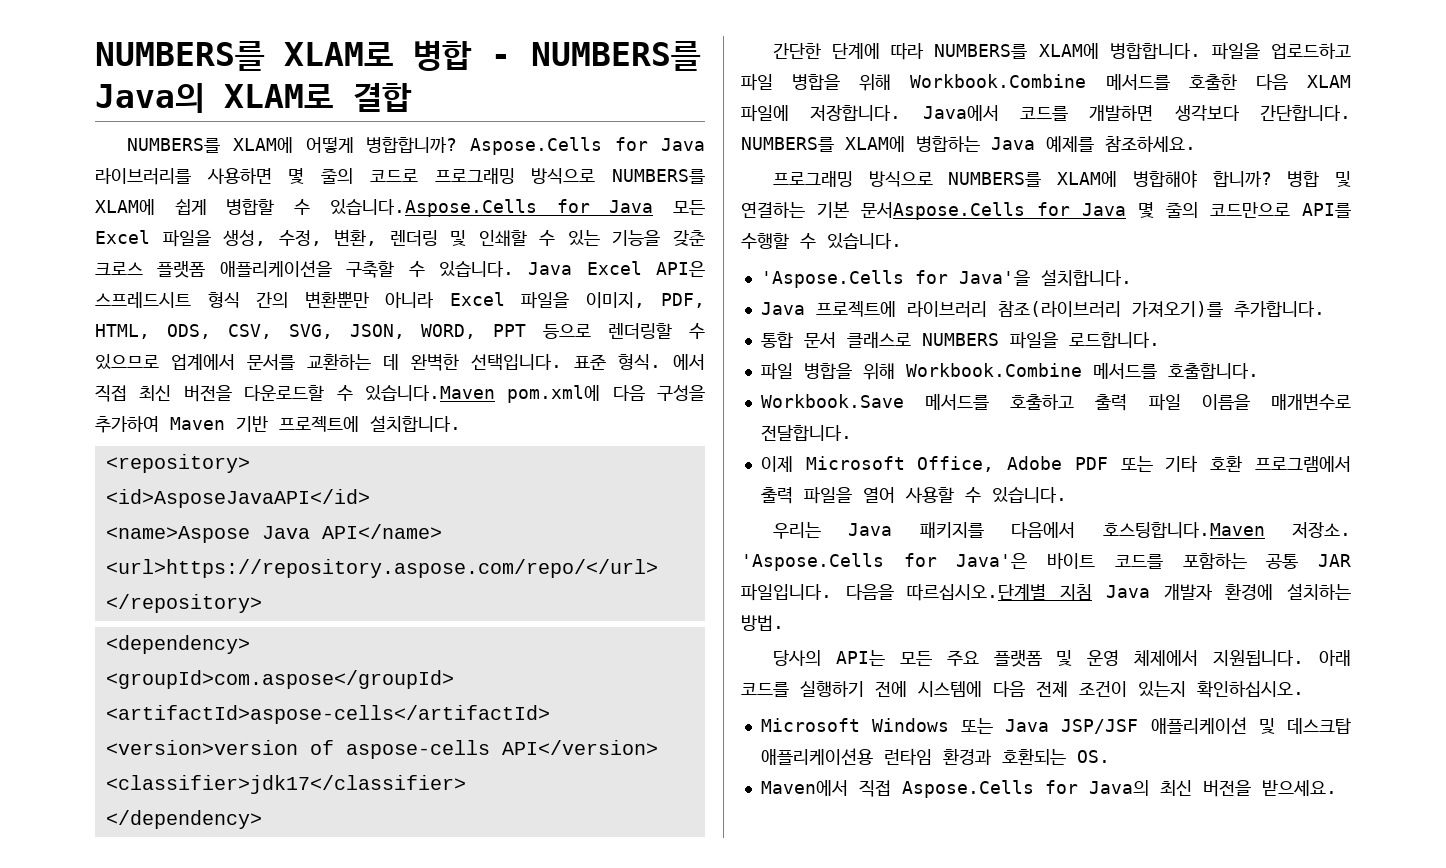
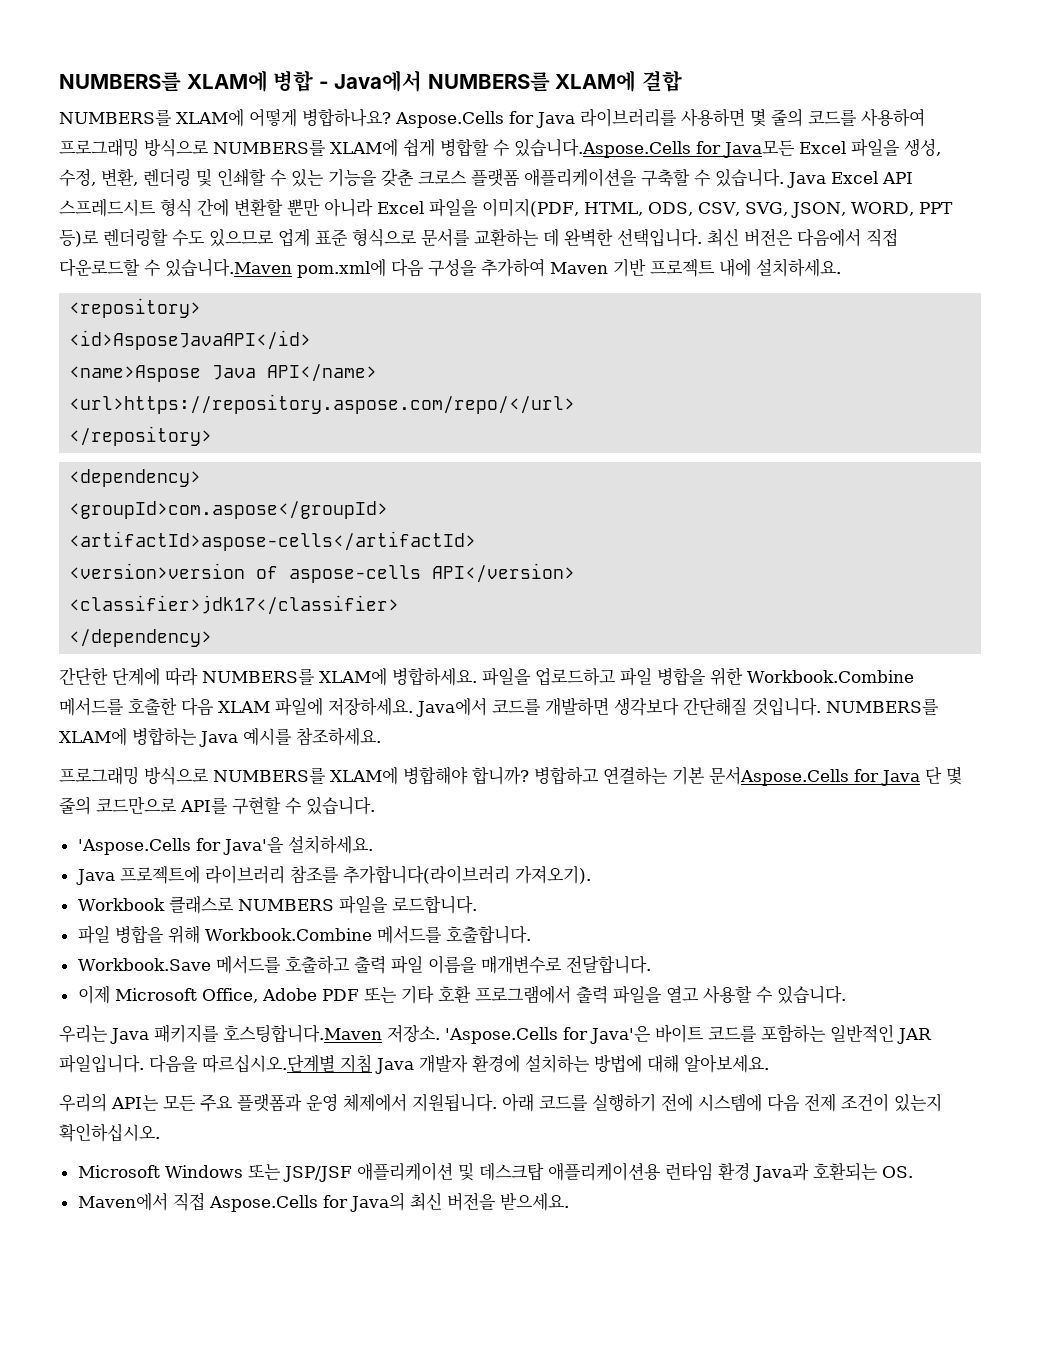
- NUMBERS를 XLAM로 병합 - NUMBERS를 Java의 XLAM로 결합
+ NUMBERS를 XLAM에 병합 - Java에서 NUMBERS를 XLAM에 결합
- NUMBERS를 XLAM에 어떻게 병합합니까?
+ NUMBERS를 XLAM에 어떻게 병합하나요?
- Aspose.Cells for Java 라이브러리를 사용하면 몇 줄의 코드로 프로그래밍 방식으로 NUMBERS를 XLAM에 쉽게 병합할 수 있습니다.Aspose.Cells for Java 모든 Excel 파일을 생성, 수정, 변환, 렌더링 및 인쇄할 수 있는 기능을 갖춘 크로스 플랫폼 애플리케이션을 구축할 수 있습니다.
+ Aspose.Cells for Java 라이브러리를 사용하면 몇 줄의 코드를 사용하여 프로그래밍 방식으로 NUMBERS를 XLAM에 쉽게 병합할 수 있습니다.Aspose.Cells for Java모든 Excel 파일을 생성, 수정, 변환, 렌더링 및 인쇄할 수 있는 기능을 갖춘 크로스 플랫폼 애플리케이션을 구축할 수 있습니다.
- Java Excel API은 스프레드시트 형식 간의 변환뿐만 아니라 Excel 파일을 이미지, PDF, HTML, ODS, CSV, SVG, JSON, WORD, PPT 등으로 렌더링할 수 있으므로 업계에서 문서를 교환하는 데 완벽한 선택입니다.
+ Java Excel API 스프레드시트 형식 간에 변환할 뿐만 아니라 Excel 파일을 이미지(PDF, HTML, ODS, CSV, SVG, JSON, WORD, PPT 등)로 렌더링할 수도 있으므로 업계 표준 형식으로 문서를 교환하는 데 완벽한 선택입니다.
- 표준 형식. 에서 직접 최신 버전을 다운로드할 수 있습니다.Maven pom.xml에 다음 구성을 추가하여 Maven 기반 프로젝트에 설치합니다.
+ 최신 버전은 다음에서 직접 다운로드할 수 있습니다.Maven pom.xml에 다음 구성을 추가하여 Maven 기반 프로젝트 내에 설치하세요.
- 간단한 단계에 따라 NUMBERS를 XLAM에 병합합니다.
+ 간단한 단계에 따라 NUMBERS를 XLAM에 병합하세요.
- 파일을 업로드하고 파일 병합을 위해 Workbook.Combine 메서드를 호출한 다음 XLAM 파일에 저장합니다.
+ 파일을 업로드하고 파일 병합을 위한 Workbook.Combine 메서드를 호출한 다음 XLAM 파일에 저장하세요.
- Java에서 코드를 개발하면 생각보다 간단합니다.
+ Java에서 코드를 개발하면 생각보다 간단해질 것입니다.
- NUMBERS를 XLAM에 병합하는 Java 예제를 참조하세요.
+ NUMBERS를 XLAM에 병합하는 Java 예시를 참조하세요.
- 병합 및 연결하는 기본 문서Aspose.Cells for Java 몇 줄의 코드만으로 API를 수행할 수 있습니다.
+ 병합하고 연결하는 기본 문서Aspose.Cells for Java 단 몇 줄의 코드만으로 API를 구현할 수 있습니다.
- 'Aspose.Cells for Java'을 설치합니다.
+ 'Aspose.Cells for Java'을 설치하세요.
- Java 프로젝트에 라이브러리 참조(라이브러리 가져오기)를 추가합니다.
- 통합 문서 클래스로 NUMBERS 파일을 로드합니다.
+ Java 프로젝트에 라이브러리 참조를 추가합니다(라이브러리 가져오기).
+ Workbook 클래스로 NUMBERS 파일을 로드합니다.
- 이제 Microsoft Office, Adobe PDF 또는 기타 호환 프로그램에서 출력 파일을 열어 사용할 수 있습니다.
+ 이제 Microsoft Office, Adobe PDF 또는 기타 호환 프로그램에서 출력 파일을 열고 사용할 수 있습니다.
- 우리는 Java 패키지를 다음에서 호스팅합니다.Maven 저장소.
+ 우리는 Java 패키지를 호스팅합니다.Maven 저장소.
- 'Aspose.Cells for Java'은 바이트 코드를 포함하는 공통 JAR 파일입니다.
+ 'Aspose.Cells for Java'은 바이트 코드를 포함하는 일반적인 JAR 파일입니다.
- 다음을 따르십시오.단계별 지침 Java 개발자 환경에 설치하는 방법.
- 당사의 API는 모든 주요 플랫폼 및 운영 체제에서 지원됩니다.
+ 다음을 따르십시오.단계별 지침 Java 개발자 환경에 설치하는 방법에 대해 알아보세요.
+ 우리의 API는 모든 주요 플랫폼과 운영 체제에서 지원됩니다.
- Microsoft Windows 또는 Java JSP/JSF 애플리케이션 및 데스크탑 애플리케이션용 런타임 환경과 호환되는 OS.
+ Microsoft Windows 또는 JSP/JSF 애플리케이션 및 데스크탑 애플리케이션용 런타임 환경 Java과 호환되는 OS.

